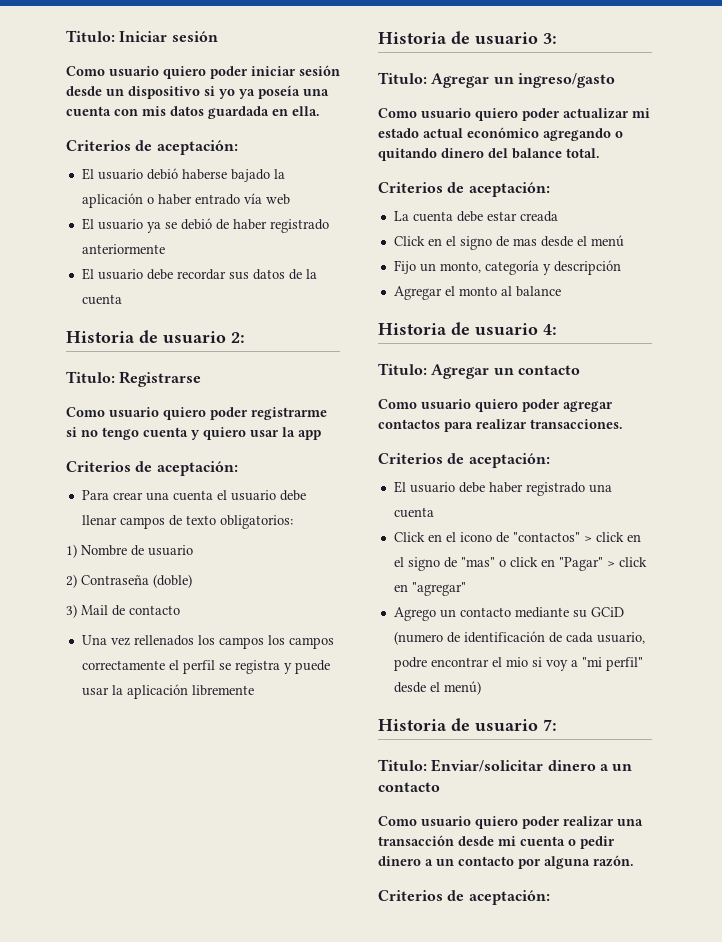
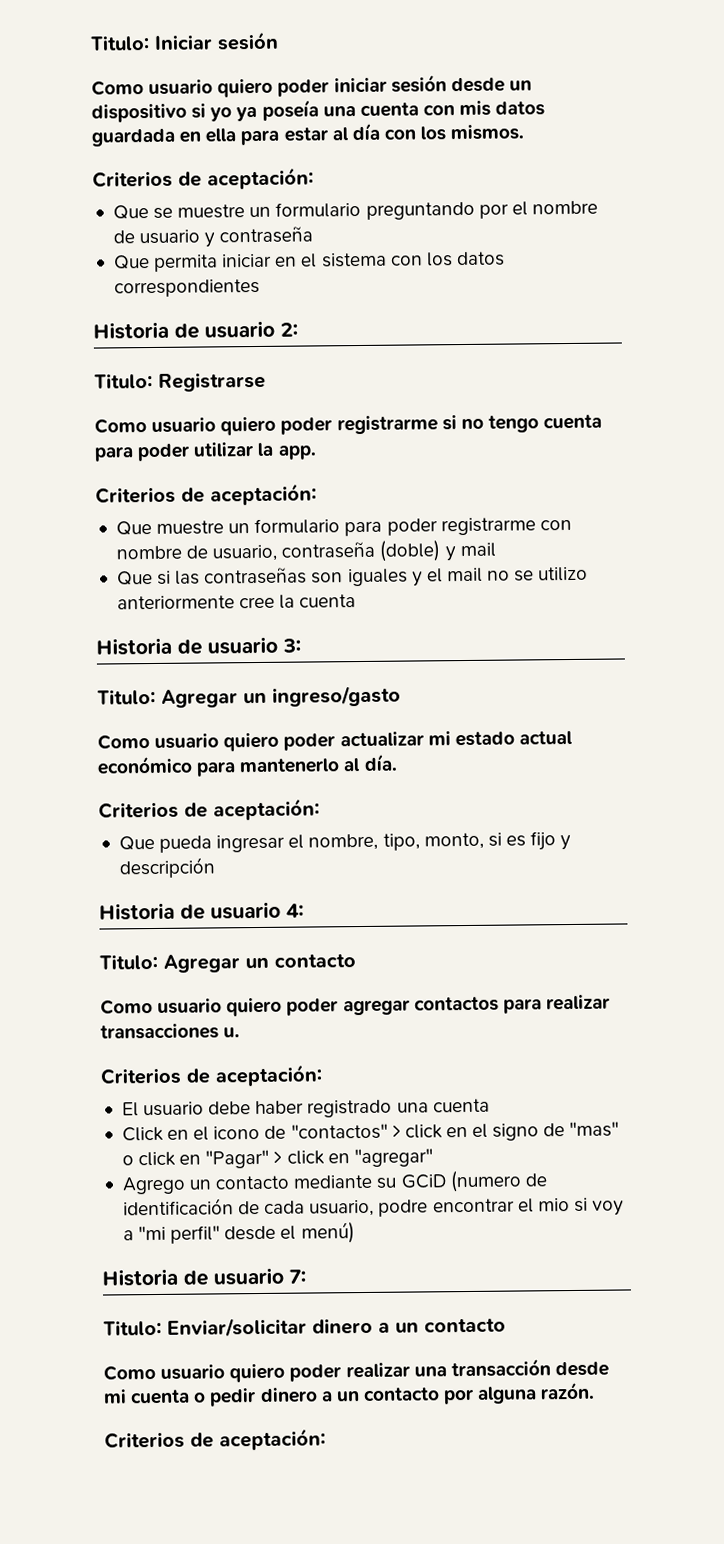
- Como usuario quiero poder iniciar sesión desde un dispositivo si yo ya poseía una cuenta con mis datos guardada en ella.
+ Como usuario quiero poder iniciar sesión desde un dispositivo si yo ya poseía una cuenta con mis datos guardada en ella para estar al día con los mismos.
  Criterios de aceptación:
- El usuario debió haberse bajado la aplicación o haber entrado vía web
- El usuario ya se debió de haber registrado anteriormente
- El usuario debe recordar sus datos de la cuenta
+ Que se muestre un formulario preguntando por el nombre de usuario y contraseña
+ Que permita iniciar en el sistema con los datos correspondientes
- Como usuario quiero poder registrarme si no tengo cuenta y quiero usar la app
+ Como usuario quiero poder registrarme si no tengo cuenta para poder utilizar la app.
  Criterios de aceptación:
- Para crear una cuenta el usuario debe llenar campos de texto obligatorios:
- 1) Nombre de usuario
- 2) Contraseña (doble)
- 3) Mail de contacto
- Una vez rellenados los campos los campos correctamente el perfil se registra y puede usar la aplicación libremente
+ Que muestre un formulario para poder registrarme con nombre de usuario, contraseña (doble) y mail
+ Que si las contraseñas son iguales y el mail no se utilizo anteriormente cree la cuenta
- Como usuario quiero poder actualizar mi estado actual económico agregando o quitando dinero del balance total.
+ Como usuario quiero poder actualizar mi estado actual económico para mantenerlo al día.
  Criterios de aceptación:
- La cuenta debe estar creada
- Click en el signo de mas desde el menú
- Fijo un monto, categoría y descripción
- Agregar el monto al balance
+ Que pueda ingresar el nombre, tipo, monto, si es fijo y descripción
- Como usuario quiero poder agregar contactos para realizar transacciones.
+ Como usuario quiero poder agregar contactos para realizar transacciones u.

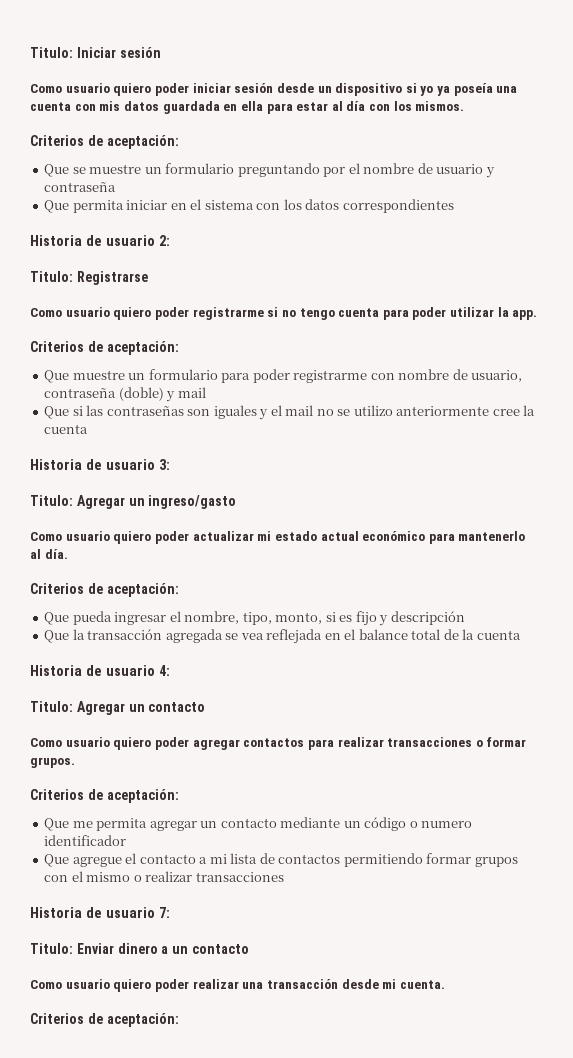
+ Que la transacción agregada se vea reflejada en el balance total de la cuenta
- Como usuario quiero poder agregar contactos para realizar transacciones u.
+ Como usuario quiero poder agregar contactos para realizar transacciones o formar grupos.
  Criterios de aceptación:
- El usuario debe haber registrado una cuenta
- Click en el icono de "contactos" > click en el signo de "mas" o click en "Pagar" > click en "agregar"
- Agrego un contacto mediante su GCiD (numero de identificación de cada usuario, podre encontrar el mio si voy a "mi perfil" desde el menú)
+ Que me permita agregar un contacto mediante un código o numero identificador
+ Que agregue el contacto a mi lista de contactos permitiendo formar grupos con el mismo o realizar transacciones
- Titulo: Enviar/solicitar dinero a un contacto
+ Titulo: Enviar dinero a un contacto
- Como usuario quiero poder realizar una transacción desde mi cuenta o pedir dinero a un contacto por alguna razón.
+ Como usuario quiero poder realizar una transacción desde mi cuenta.

